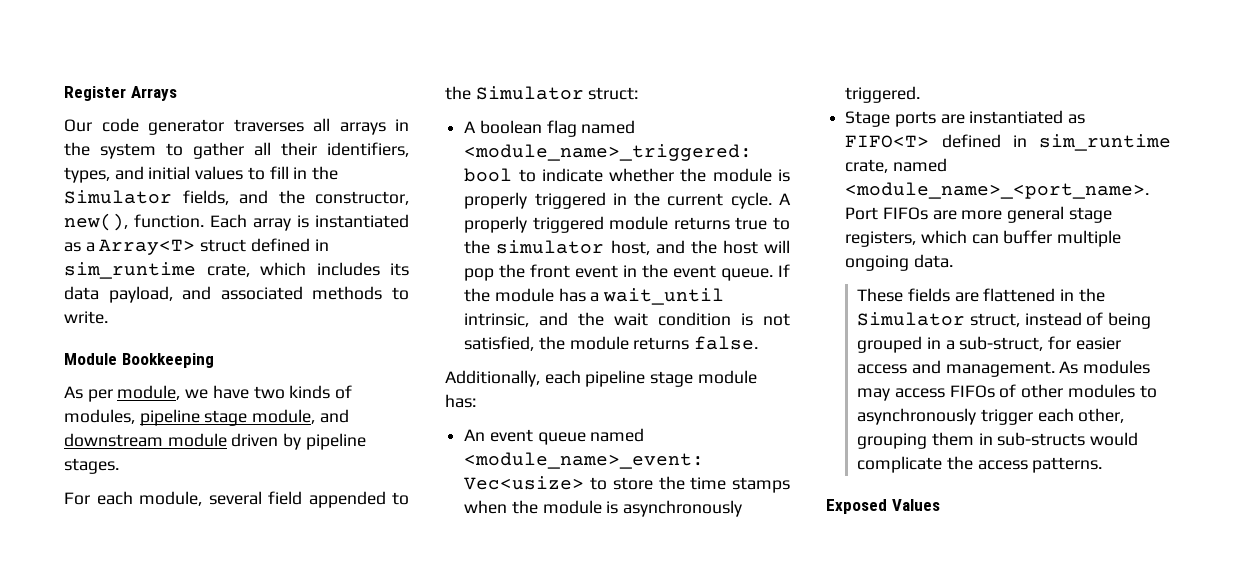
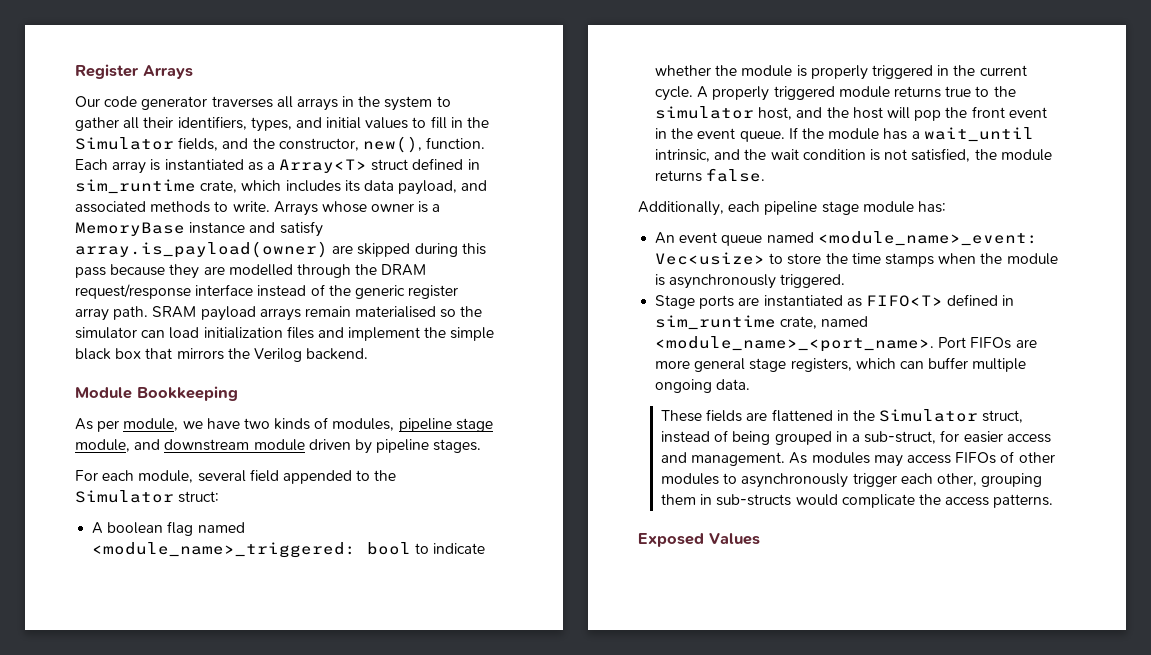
+ Arrays whose owner is a MemoryBase instance and satisfy array.is_payload(owner) are skipped during this pass because they are modelled through the DRAM request/response interface instead of the generic register array path. SRAM payload arrays remain materialised so the simulator can load initialization files and implement the simple black box that mirrors the Verilog backend.

